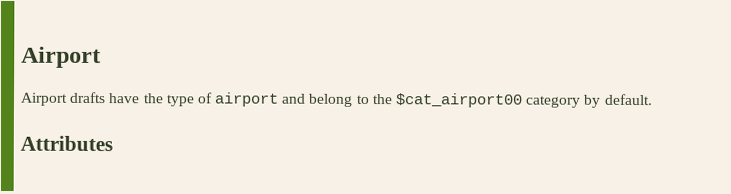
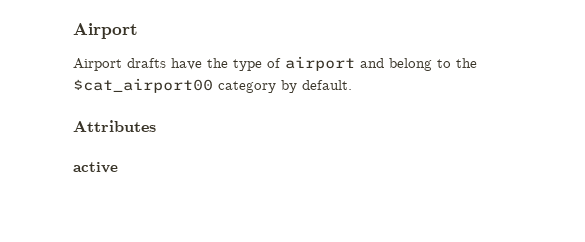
+ active

